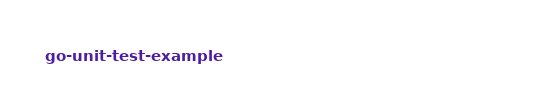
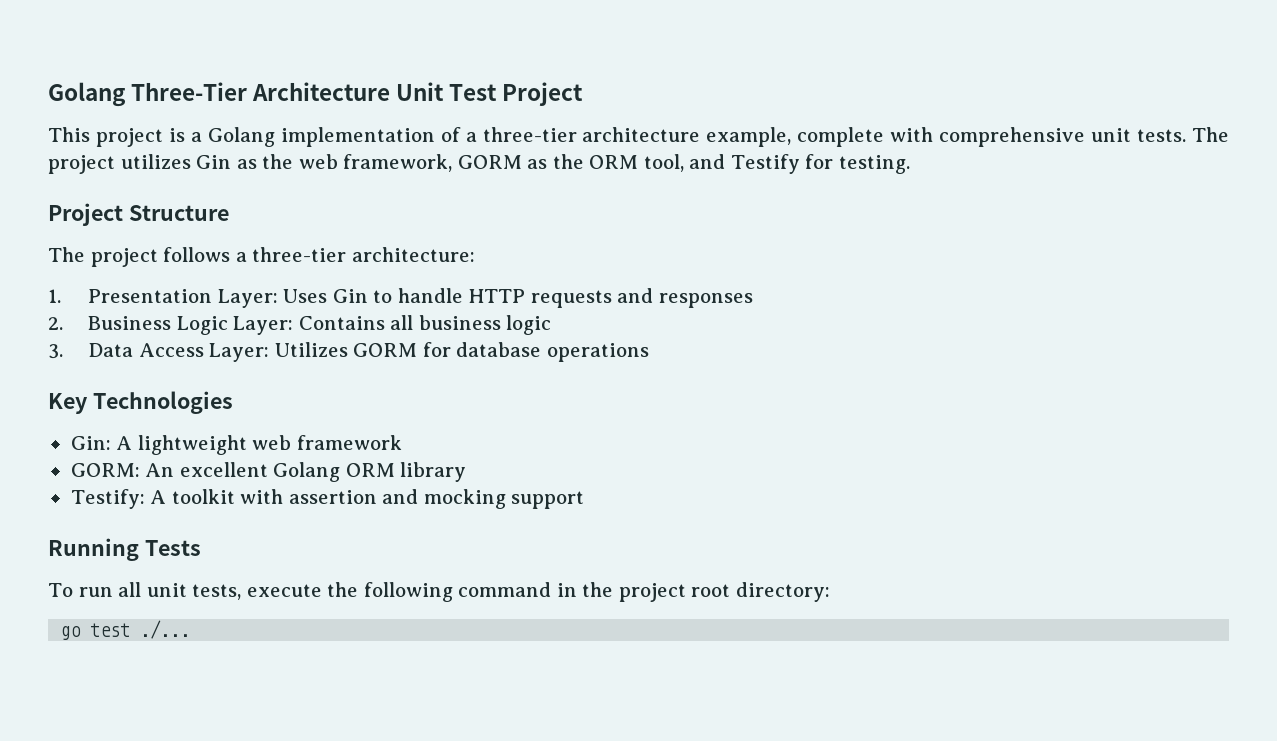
- go-unit-test-example
+ Golang Three-Tier Architecture Unit Test Project
+ This project is a Golang implementation of a three-tier architecture example, complete with comprehensive unit tests. The project utilizes Gin as the web framework, GORM as the ORM tool, and Testify for testing.
+ Project Structure
+ The project follows a three-tier architecture:
+ 1. Presentation Layer: Uses Gin to handle HTTP requests and responses
+ 2. Business Logic Layer: Contains all business logic
+ 3. Data Access Layer: Utilizes GORM for database operations
+ Key Technologies
+ Gin: A lightweight web framework
+ GORM: An excellent Golang ORM library
+ Testify: A toolkit with assertion and mocking support
+ Running Tests
+ To run all unit tests, execute the following command in the project root directory:
+ go test ./...

